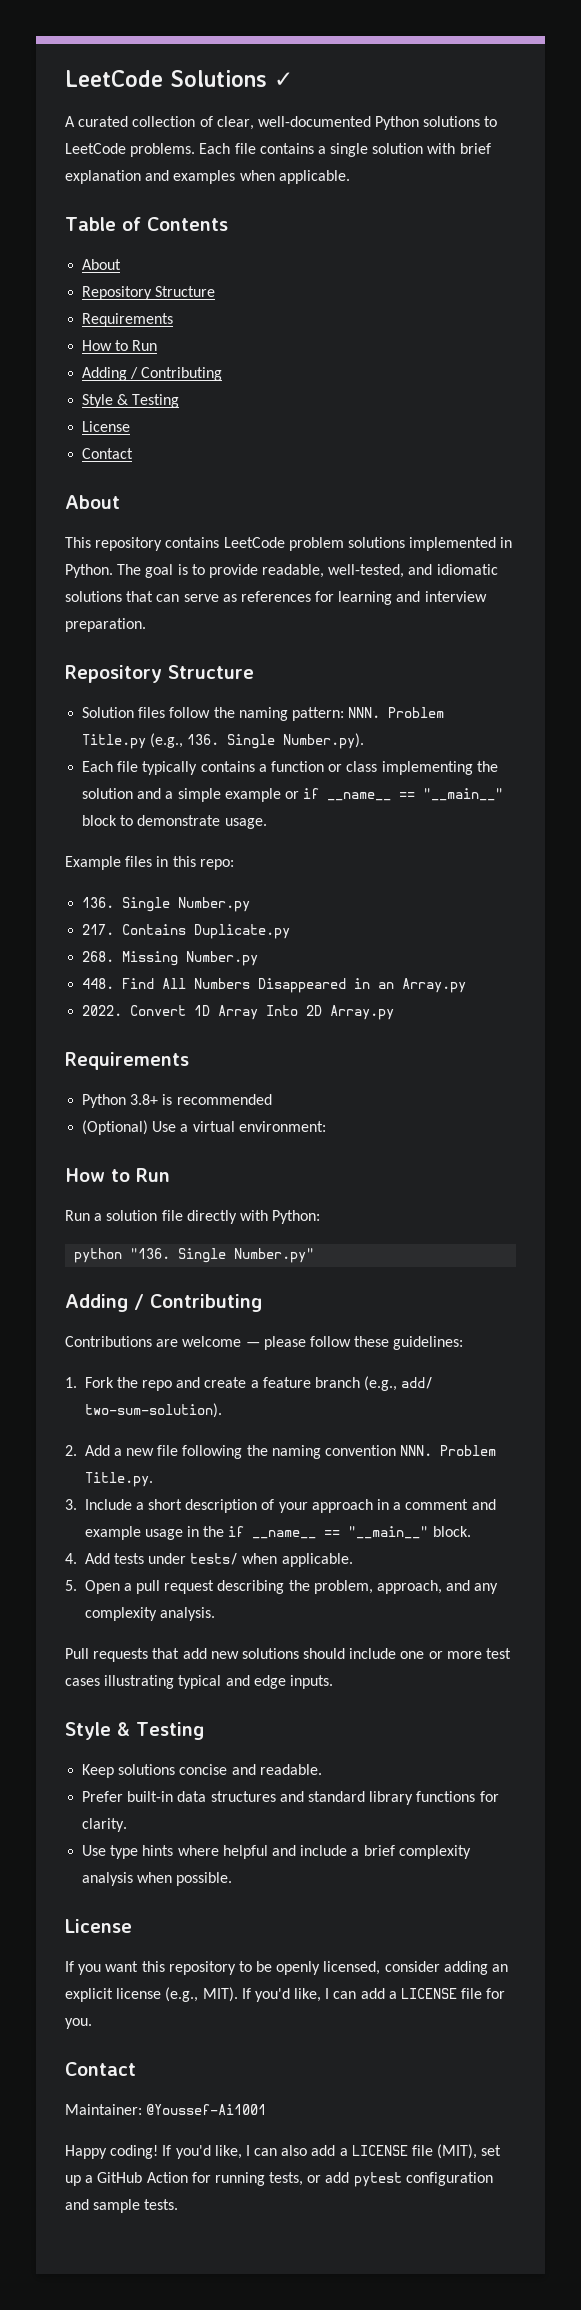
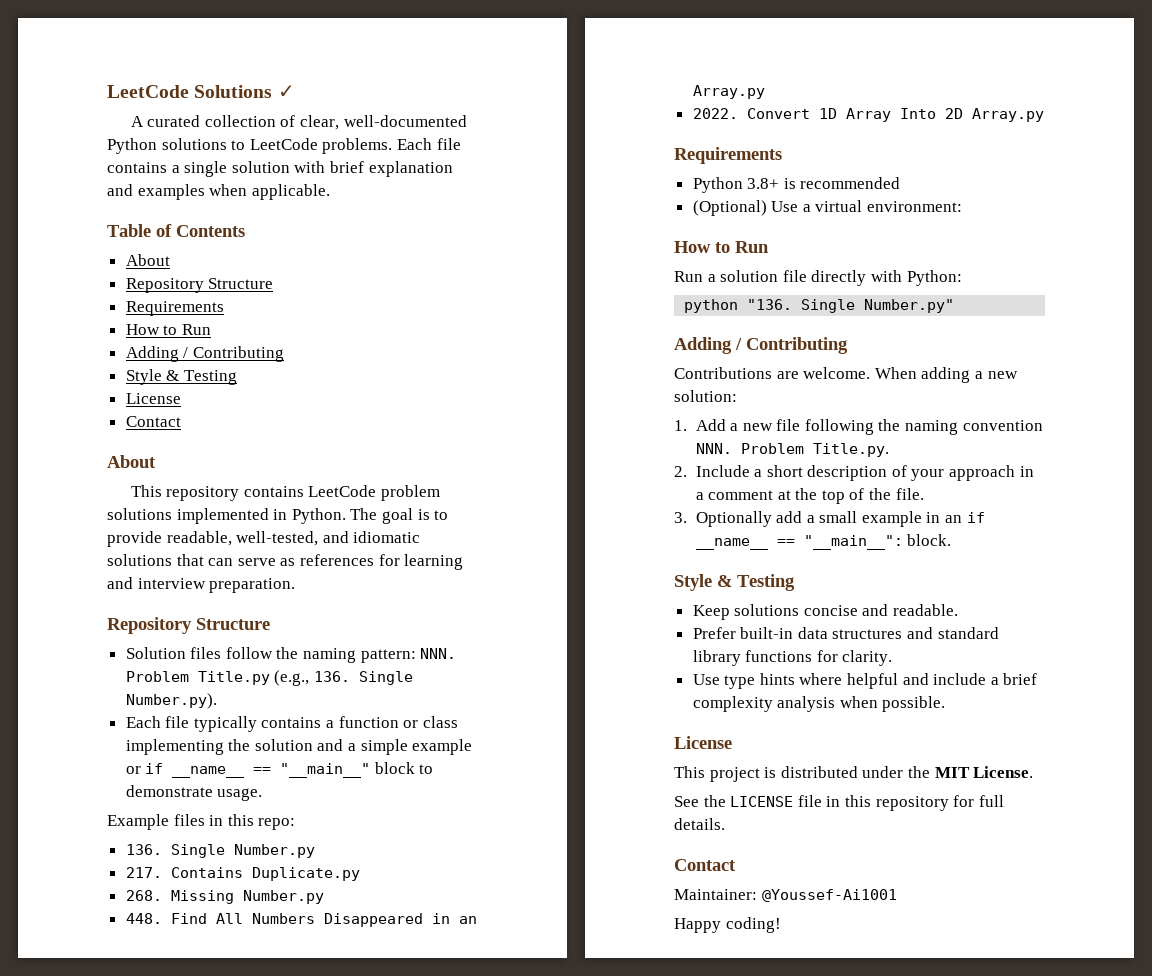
- Contributions are welcome — please follow these guidelines:
- 1. Fork the repo and create a feature branch (e.g., add/ two-sum-solution).
- 2. Add a new file following the naming convention NNN. Problem Title.py.
+ Contributions are welcome. When adding a new solution:
+ 1. Add a new file following the naming convention NNN. Problem Title.py.
- 3. Include a short description of your approach in a comment and example usage in the if __name__ == "__main__" block.
+ 2. Include a short description of your approach in a comment at the top of the file.
+ 3. Optionally add a small example in an if __name__ == "__main__": block.
- 4. Add tests under tests/ when applicable.
- 5. Open a pull request describing the problem, approach, and any complexity analysis.
- Pull requests that add new solutions should include one or more test cases illustrating typical and edge inputs.
- If you want this repository to be openly licensed, consider adding an explicit license (e.g., MIT). If you'd like, I can add a LICENSE file for you.
+ This project is distributed under the MIT License.
+ See the LICENSE file in this repository for full details.
- If you'd like, I can also add a LICENSE file (MIT), set up a GitHub Action for running tests, or add pytest configuration and sample tests.

